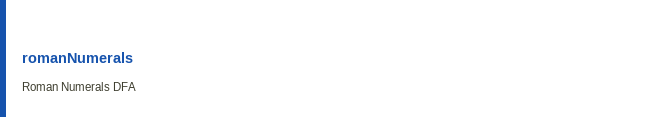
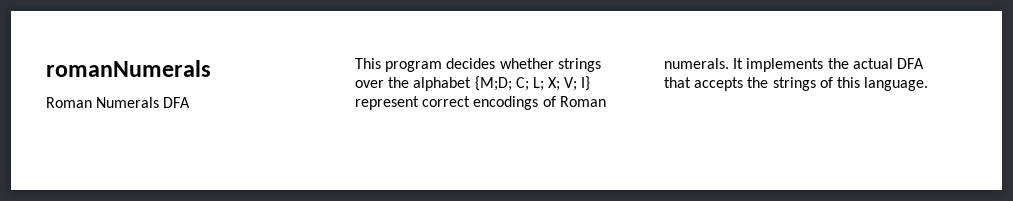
+ This program decides whether strings over the alphabet {M;D; C; L; X; V; I} represent correct encodings of Roman numerals. It implements the actual DFA that accepts the strings of this language.

